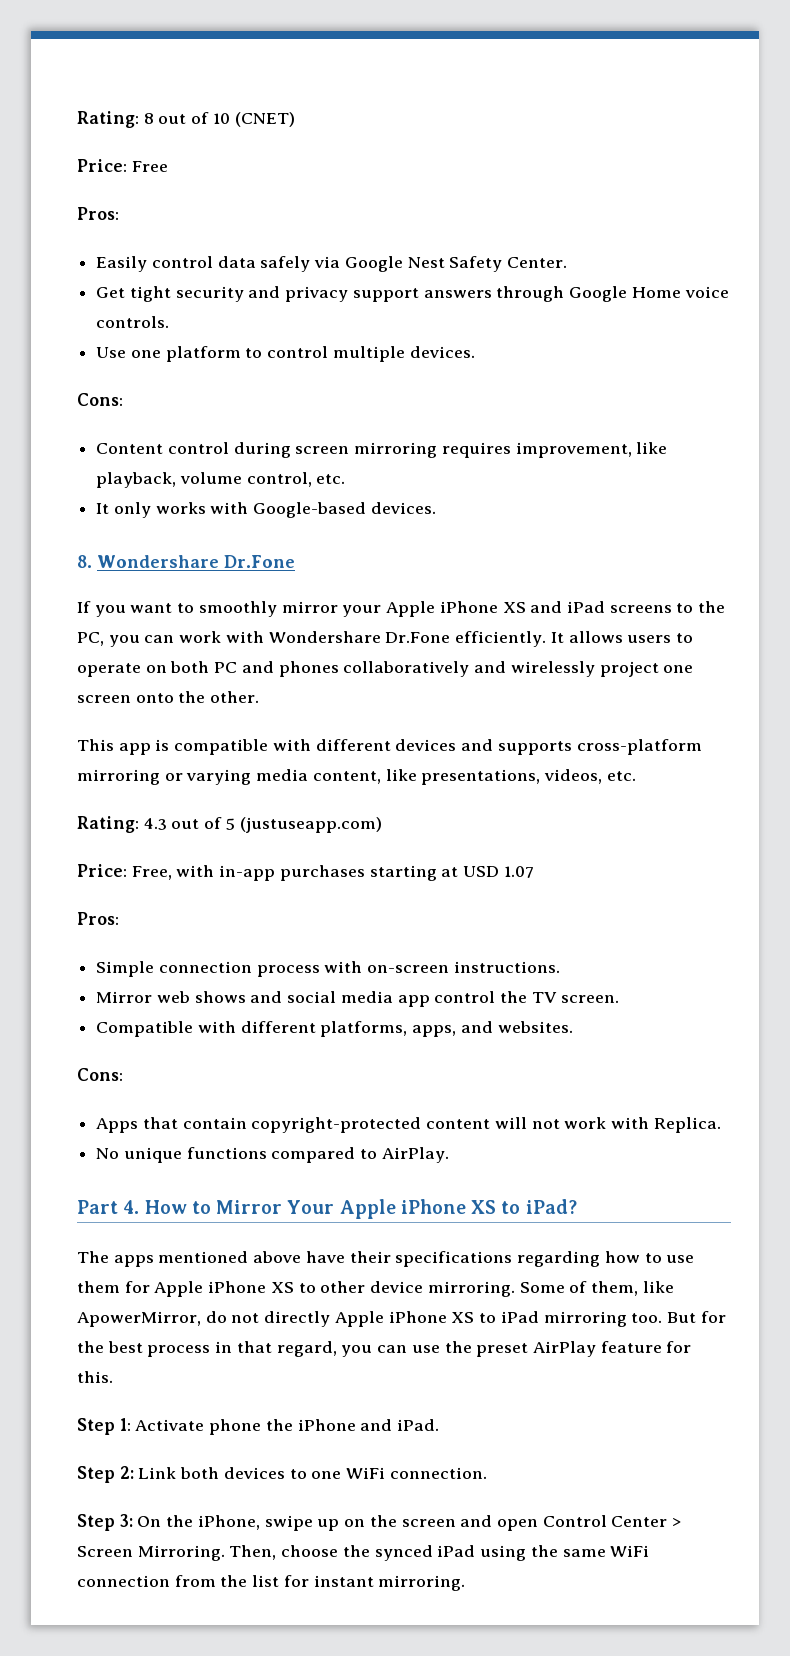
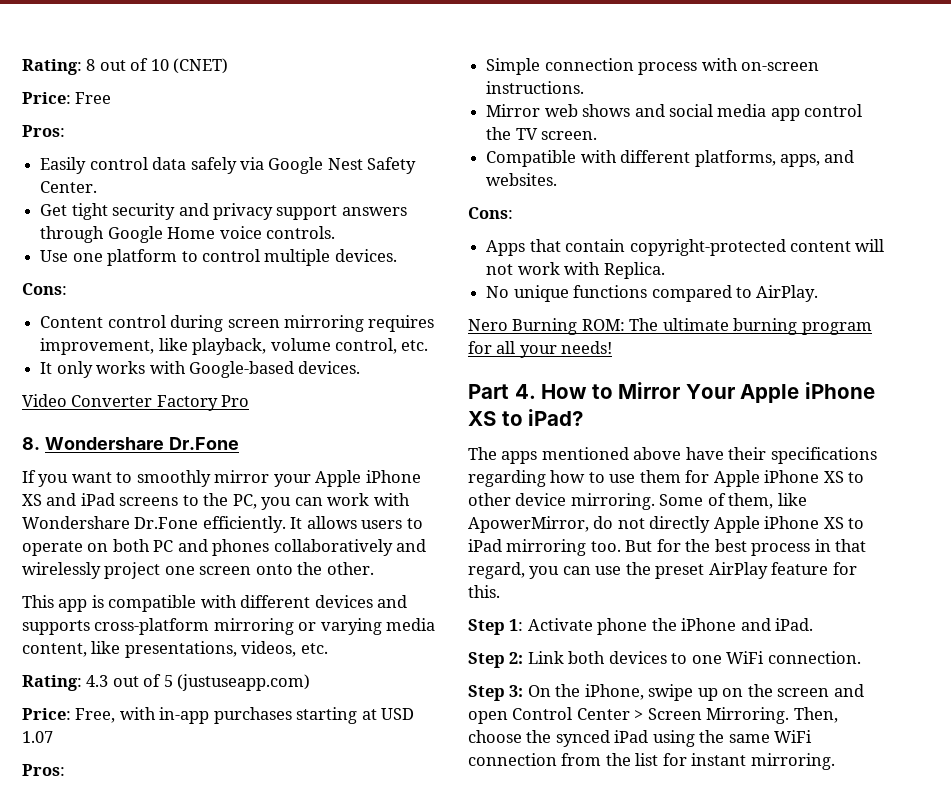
+ Video Converter Factory Pro
+ Nero Burning ROM: The ultimate burning program for all your needs!

